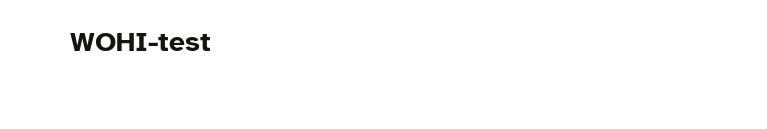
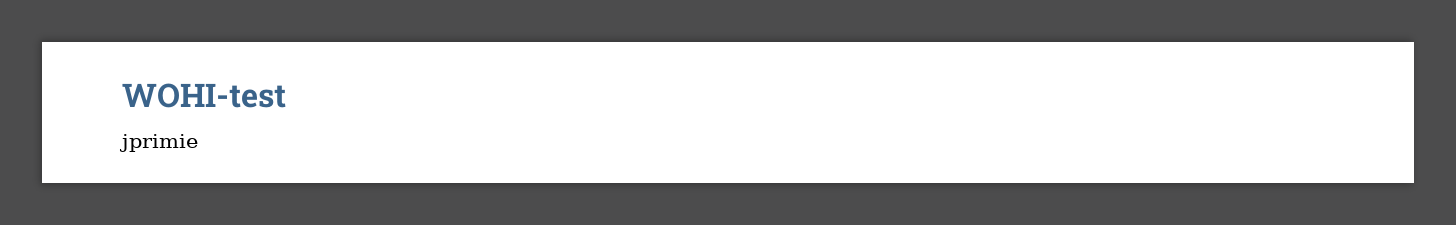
+ jprimie

